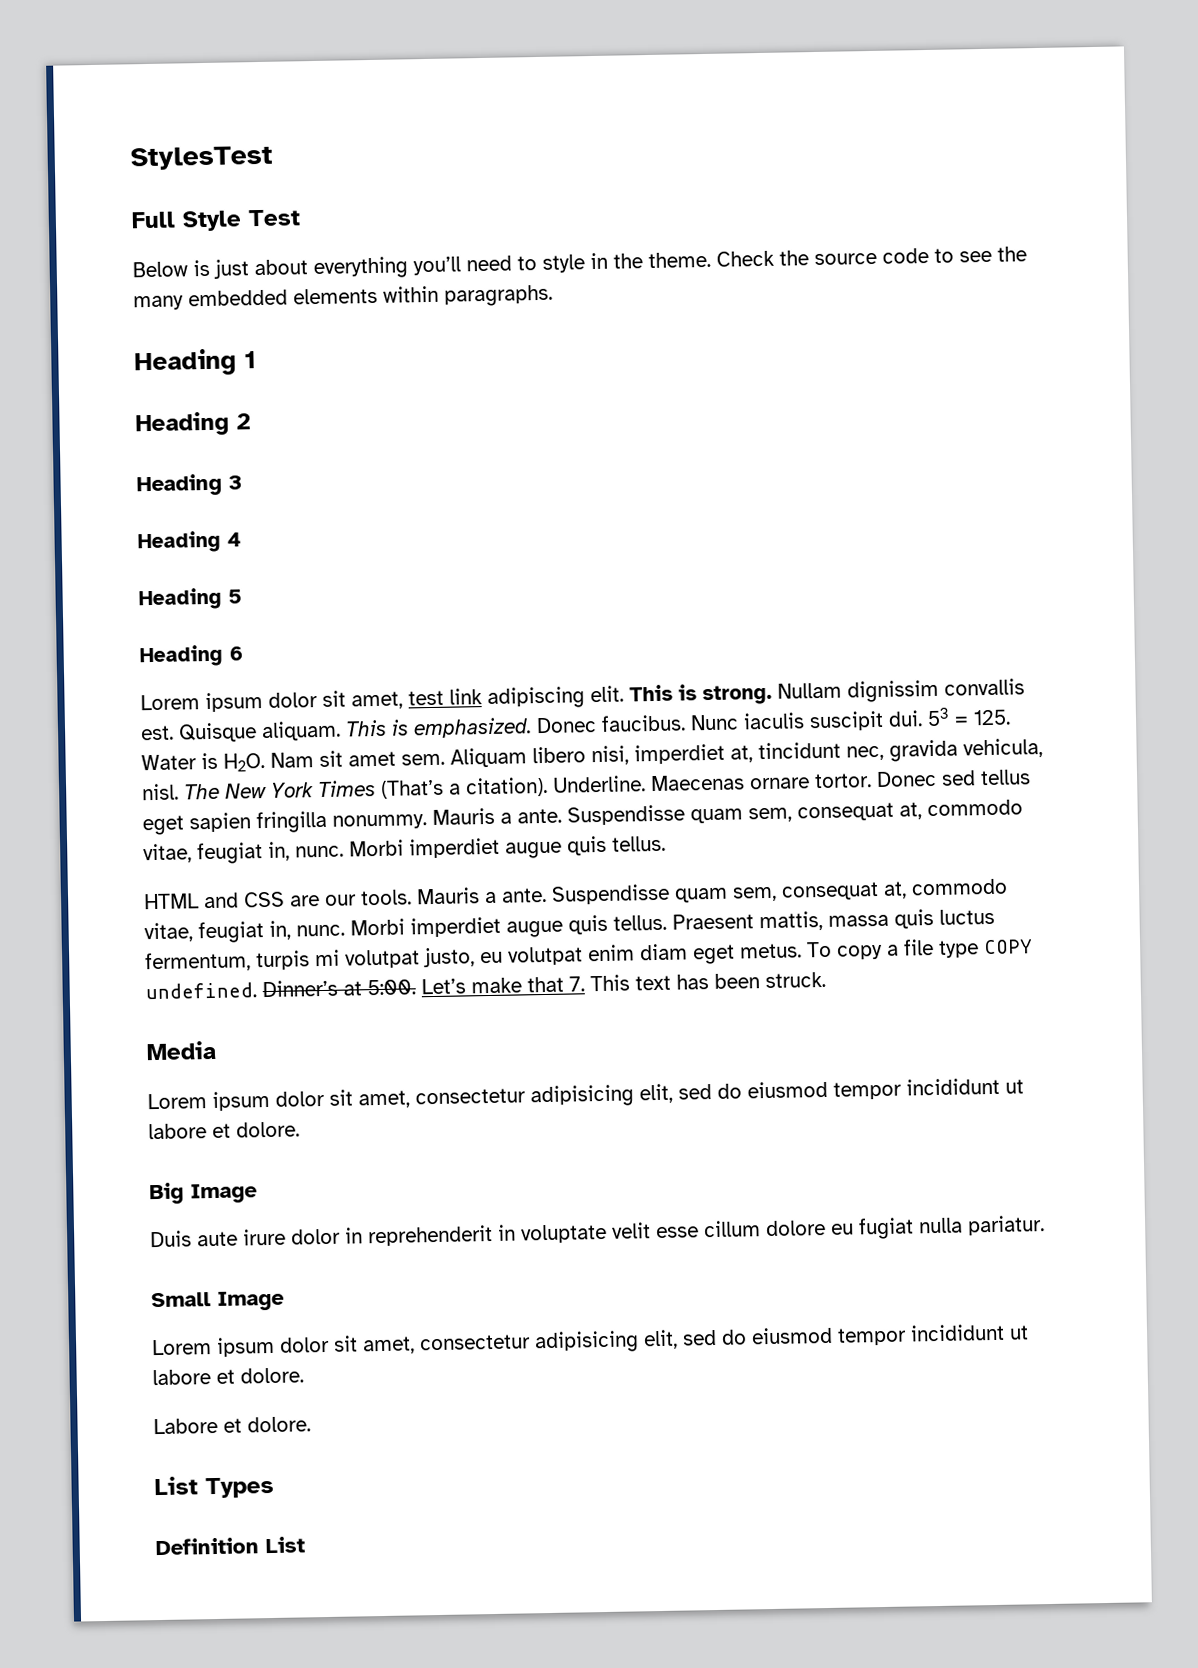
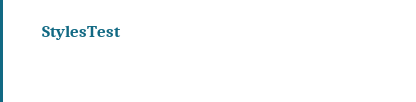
- Full Style Test
- Below is just about everything you’ll need to style in the theme. Check the source code to see the many embedded elements within paragraphs.
- Heading 1
- Heading 2
- Heading 3
- Heading 4
- Heading 5
- Heading 6
- Lorem ipsum dolor sit amet, test link adipiscing elit. This is strong. Nullam dignissim convallis est. Quisque aliquam. This is emphasized. Donec faucibus. Nunc iaculis suscipit dui. 53 = 125. Water is H2O. Nam sit amet sem. Aliquam libero nisi, imperdiet at, tincidunt nec, gravida vehicula, nisl. The New York Times (That’s a citation). Underline. Maecenas ornare tortor. Donec sed tellus eget sapien fringilla nonummy. Mauris a ante. Suspendisse quam sem, consequat at, commodo vitae, feugiat in, nunc. Morbi imperdiet augue quis tellus.
- HTML and CSS are our tools. Mauris a ante. Suspendisse quam sem, consequat at, commodo vitae, feugiat in, nunc. Morbi imperdiet augue quis tellus. Praesent mattis, massa quis luctus fermentum, turpis mi volutpat justo, eu volutpat enim diam eget metus. To copy a file type COPY undefined. Dinner’s at 5:00. Let’s make that 7. This text has been struck.
- Media
- Lorem ipsum dolor sit amet, consectetur adipisicing elit, sed do eiusmod tempor incididunt ut labore et dolore.
- Big Image
- Duis aute irure dolor in reprehenderit in voluptate velit esse cillum dolore eu fugiat nulla pariatur.
- Small Image
- Lorem ipsum dolor sit amet, consectetur adipisicing elit, sed do eiusmod tempor incididunt ut labore et dolore.
- Labore et dolore.
- List Types
- Definition List

